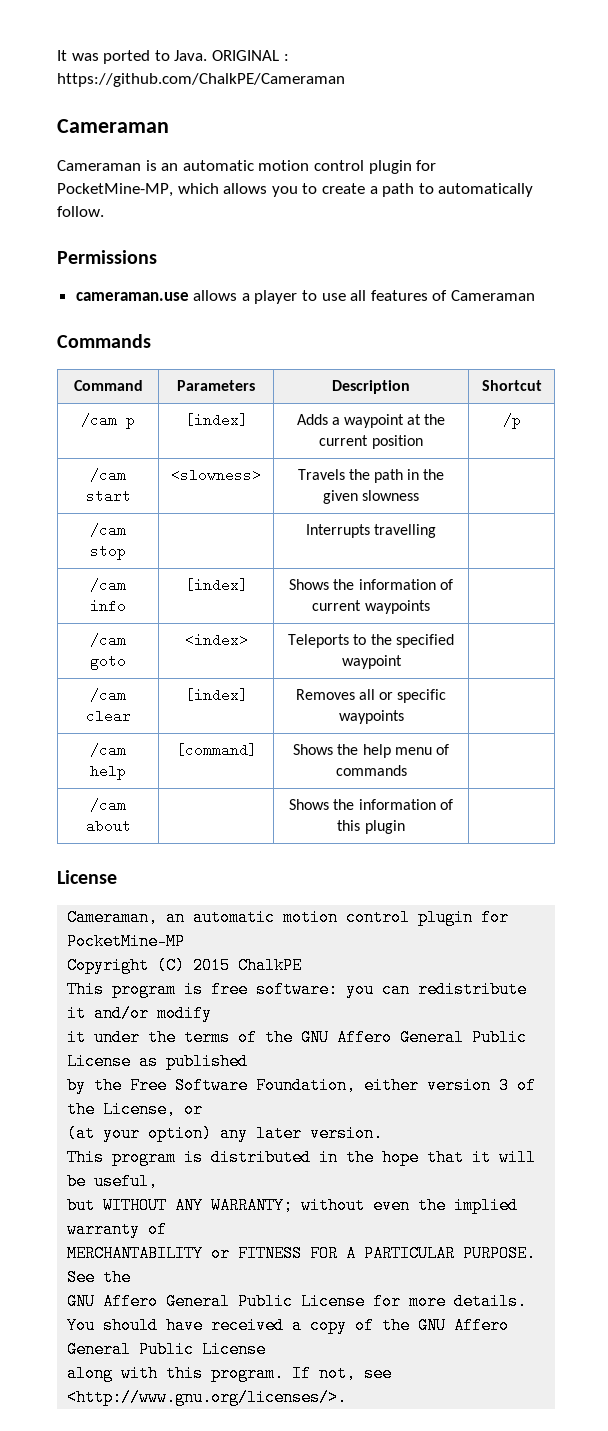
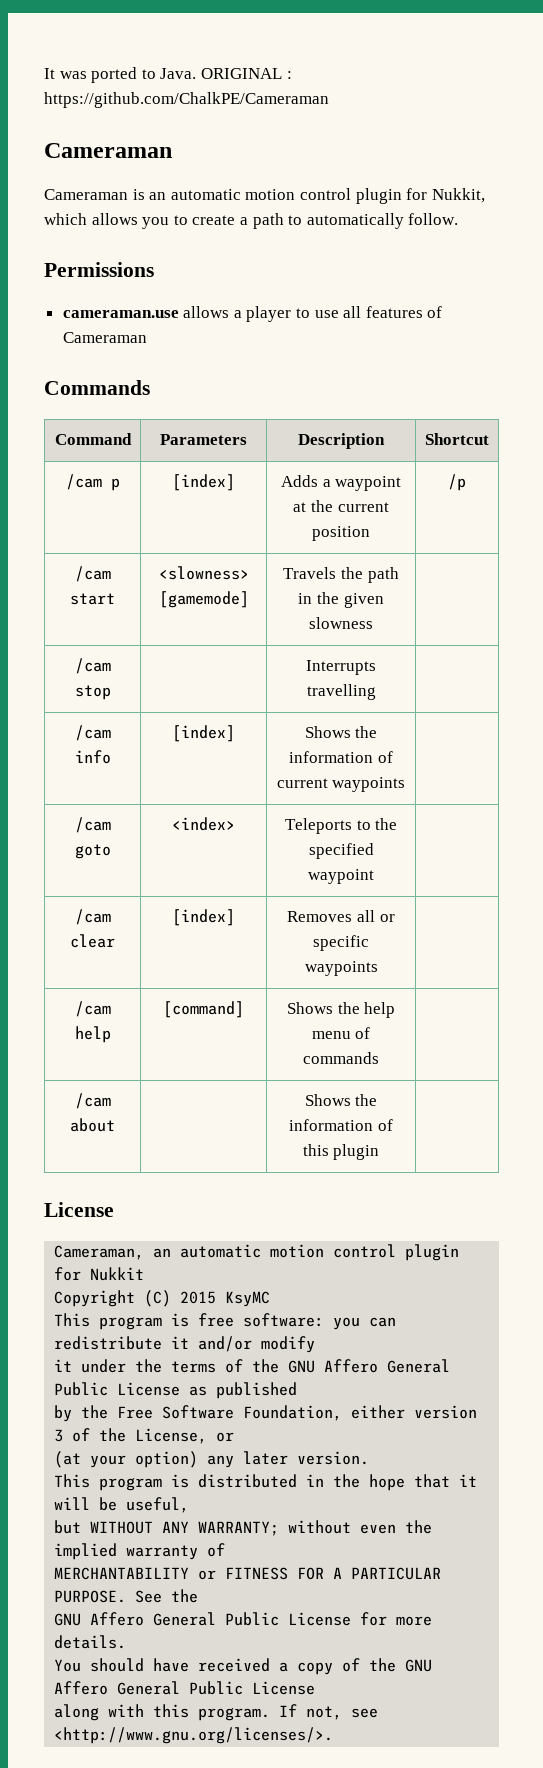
- Cameraman is an automatic motion control plugin for PocketMine-MP, which allows you to create a path to automatically follow.
+ Cameraman is an automatic motion control plugin for Nukkit, which allows you to create a path to automatically follow.
- /cam start | <slowness> | Travels the path in the given slowness |
+ /cam start | <slowness> [gamemode] | Travels the path in the given slowness |
- Cameraman, an automatic motion control plugin for PocketMine-MP
+ Cameraman, an automatic motion control plugin for Nukkit
- Copyright (C) 2015 ChalkPE
+ Copyright (C) 2015 KsyMC

